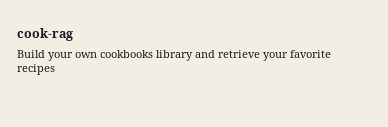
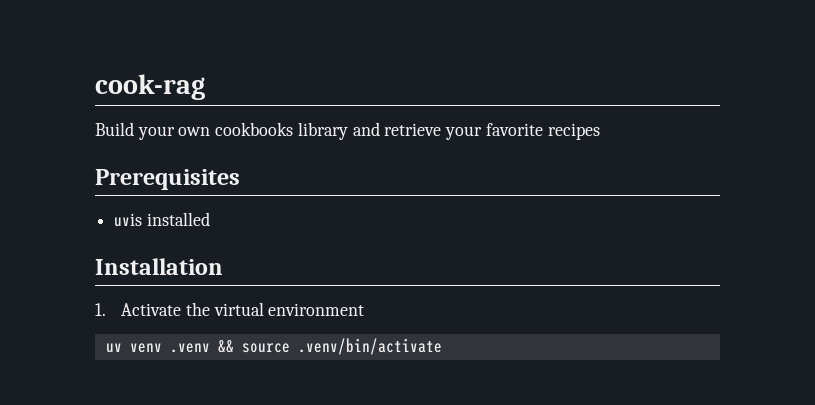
+ Prerequisites
+ uvis installed
+ Installation
+ 1. Activate the virtual environment
+ uv venv .venv && source .venv/bin/activate

